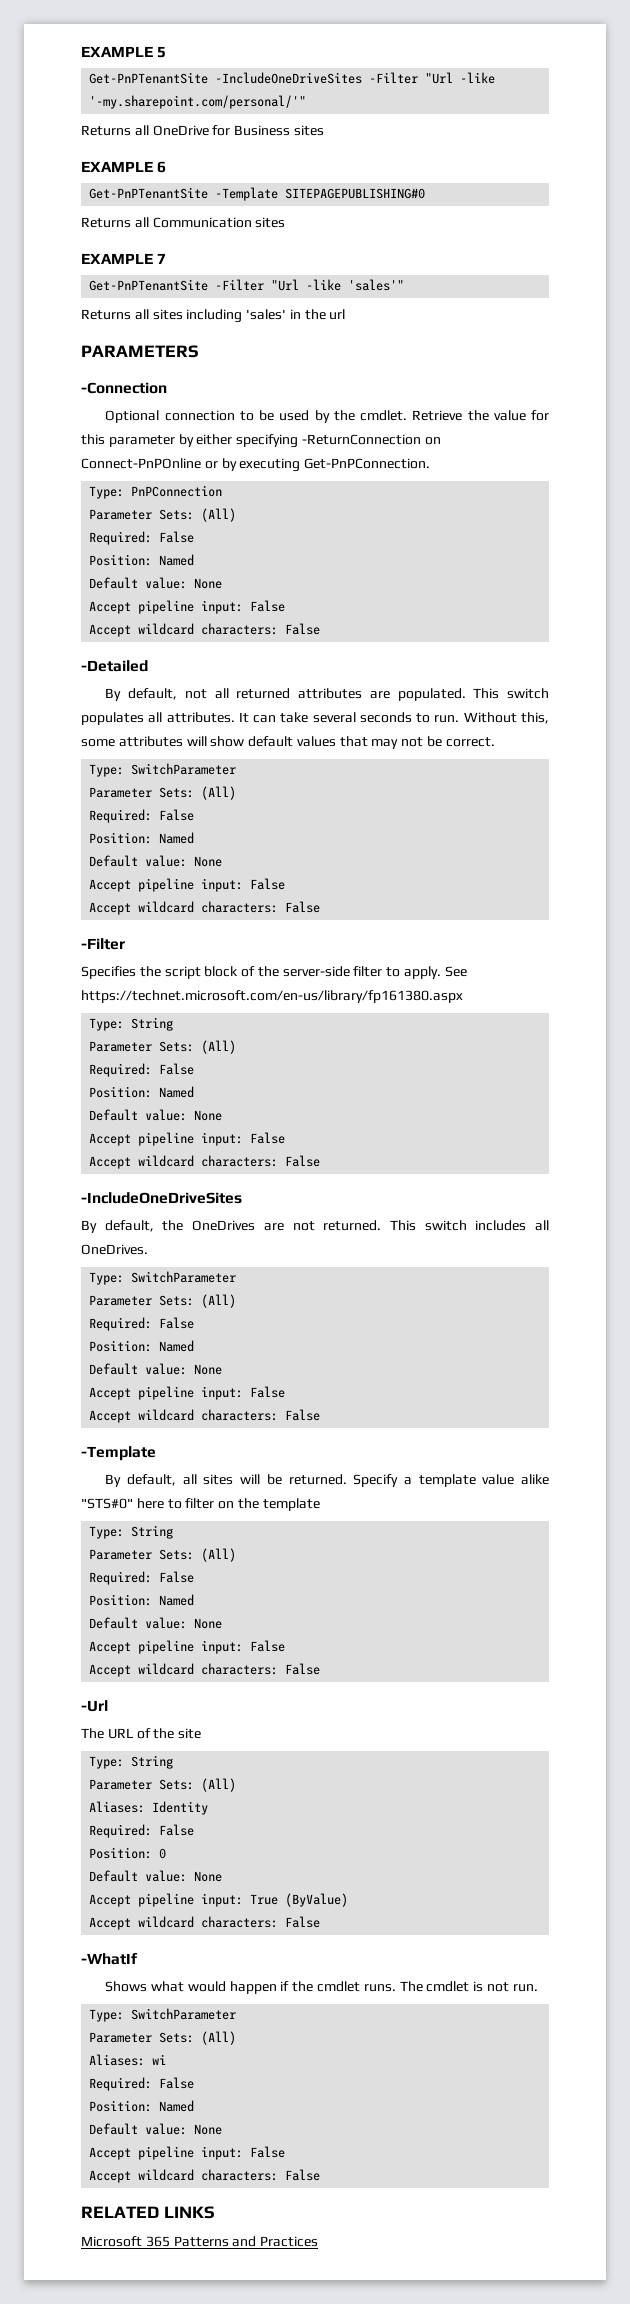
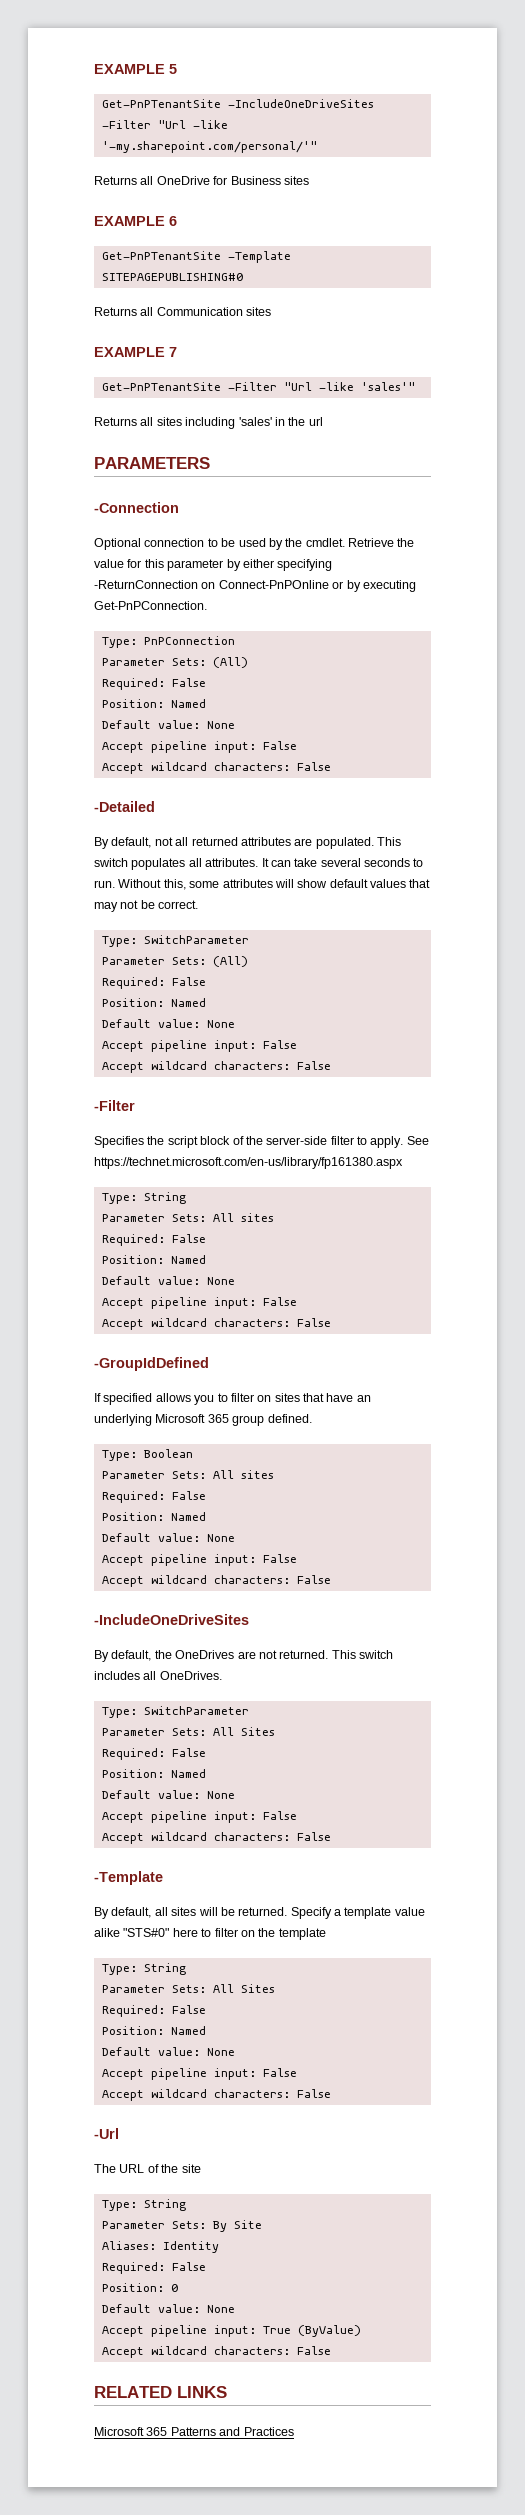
  See https://technet.microsoft.com/en-us/library/fp161380.aspx
  Type: String
- Parameter Sets: (All)
+ Parameter Sets: All sites
+ Required: False
+ Position: Named
+ Default value: None
+ Accept pipeline input: False
+ Accept wildcard characters: False
+ -GroupIdDefined
+ If specified allows you to filter on sites that have an underlying Microsoft 365 group defined.
+ Type: Boolean
+ Parameter Sets: All sites
  This switch includes all OneDrives.
  Type: SwitchParameter
- Parameter Sets: (All)
+ Parameter Sets: All Sites
  Specify a template value alike "STS#0" here to filter on the template
  Type: String
- Parameter Sets: (All)
+ Parameter Sets: All Sites
  The URL of the site
  Type: String
- Parameter Sets: (All)
+ Parameter Sets: By Site
- -WhatIf
- Shows what would happen if the cmdlet runs. The cmdlet is not run.
- Type: SwitchParameter
- Parameter Sets: (All)
- Aliases: wi
- Required: False
- Position: Named
- Default value: None
- Accept pipeline input: False
- Accept wildcard characters: False

